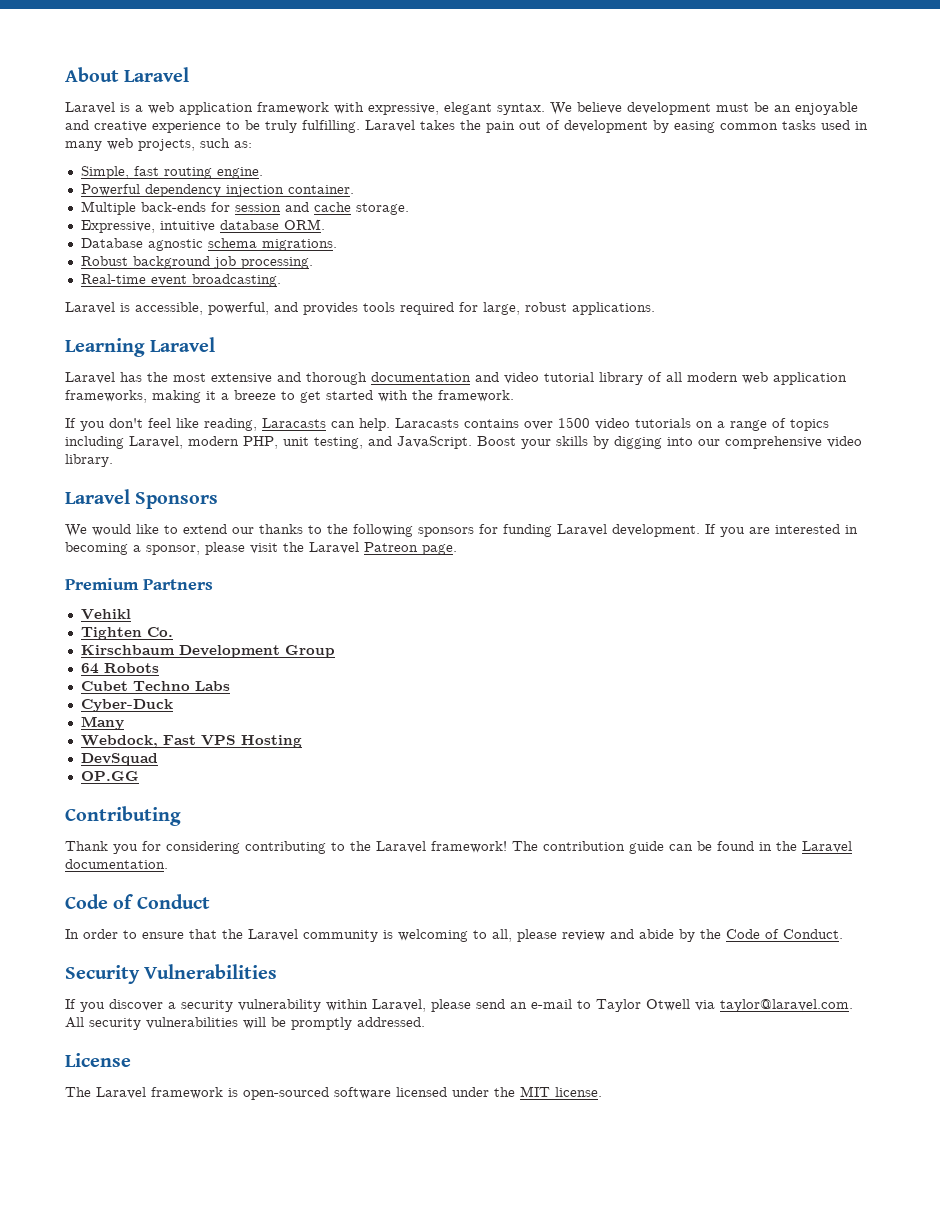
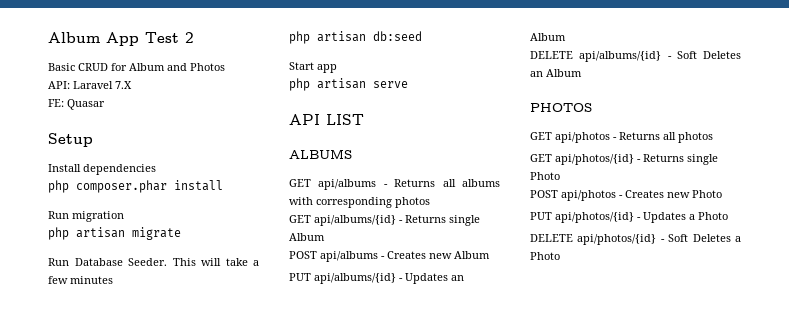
- About Laravel
- Laravel is a web application framework with expressive, elegant syntax. We believe development must be an enjoyable and creative experience to be truly fulfilling. Laravel takes the pain out of development by easing common tasks used in many web projects, such as:
- Simple, fast routing engine.
- Powerful dependency injection container.
- Multiple back-ends for session and cache storage.
- Expressive, intuitive database ORM.
- Database agnostic schema migrations.
- Robust background job processing.
- Real-time event broadcasting.
- Laravel is accessible, powerful, and provides tools required for large, robust applications.
- Learning Laravel
- Laravel has the most extensive and thorough documentation and video tutorial library of all modern web application frameworks, making it a breeze to get started with the framework.
- If you don't feel like reading, Laracasts can help. Laracasts contains over 1500 video tutorials on a range of topics including Laravel, modern PHP, unit testing, and JavaScript. Boost your skills by digging into our comprehensive video library.
- Laravel Sponsors
- We would like to extend our thanks to the following sponsors for funding Laravel development. If you are interested in becoming a sponsor, please visit the Laravel Patreon page.
- Premium Partners
- Vehikl
- Tighten Co.
- Kirschbaum Development Group
- 64 Robots
- Cubet Techno Labs
- Cyber-Duck
- Many
- Webdock, Fast VPS Hosting
- DevSquad
- OP.GG
- Contributing
- Thank you for considering contributing to the Laravel framework! The contribution guide can be found in the Laravel documentation.
- Code of Conduct
- In order to ensure that the Laravel community is welcoming to all, please review and abide by the Code of Conduct.
- Security Vulnerabilities
- If you discover a security vulnerability within Laravel, please send an e-mail to Taylor Otwell via taylor@laravel.com. All security vulnerabilities will be promptly addressed.
- License
- The Laravel framework is open-sourced software licensed under the MIT license.
+ Album App Test 2
+ Basic CRUD for Album and Photos
+ API: Laravel 7.X
+ FE: Quasar
+ Setup
+ Install dependencies
+ php composer.phar install
+ Run migration
+ php artisan migrate
+ Run Database Seeder. This will take a few minutes
+ php artisan db:seed
+ Start app
+ php artisan serve
+ API LIST
+ ALBUMS
+ GET api/albums - Returns all albums with corresponding photos
+ GET api/albums/{id} - Returns single Album
+ POST api/albums - Creates new Album
+ PUT api/albums/{id} - Updates an Album
+ DELETE api/albums/{id} - Soft Deletes an Album
+ PHOTOS
+ GET api/photos - Returns all photos
+ GET api/photos/{id} - Returns single Photo
+ POST api/photos - Creates new Photo
+ PUT api/photos/{id} - Updates a Photo
+ DELETE api/photos/{id} - Soft Deletes a Photo

